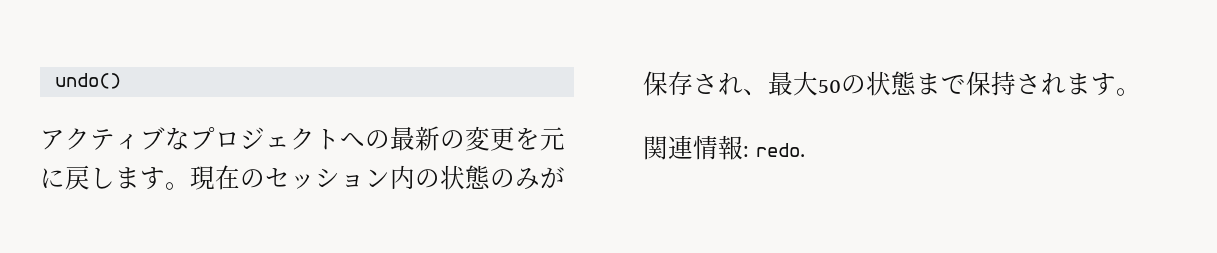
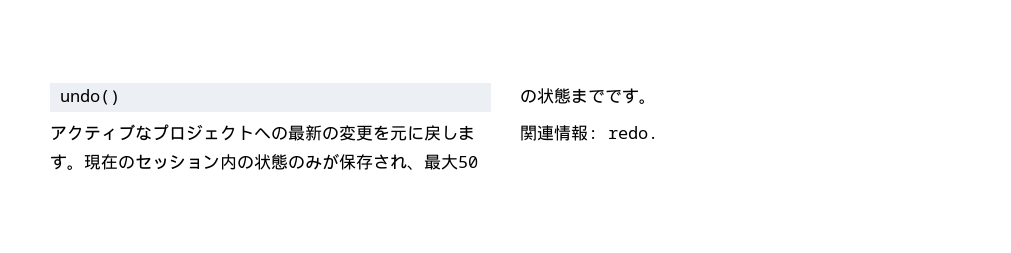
- 現在のセッション内の状態のみが保存され、最大50の状態まで保持されます。
+ 現在のセッション内の状態のみが保存され、最大50の状態までです。

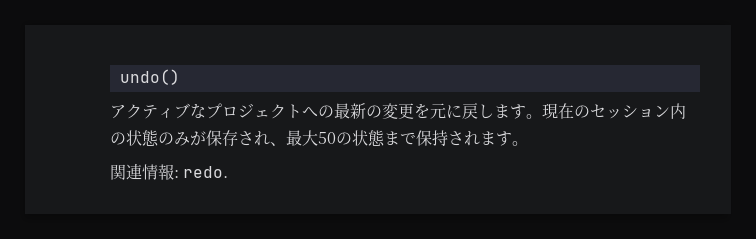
- 現在のセッション内の状態のみが保存され、最大50の状態までです。
+ 現在のセッション内の状態のみが保存され、最大50の状態まで保持されます。

